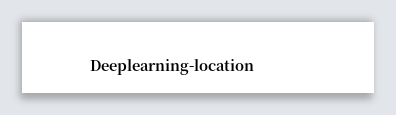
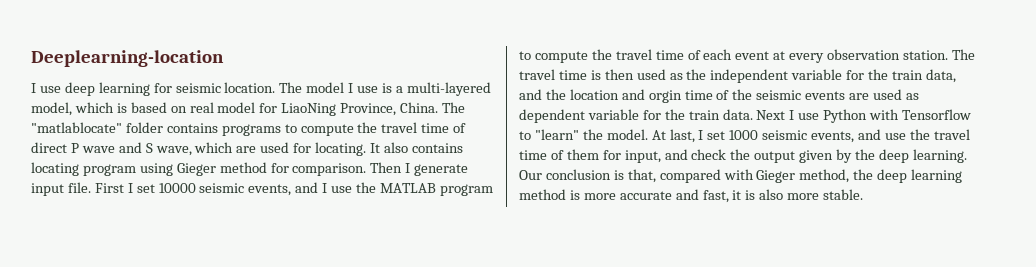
+ I use deep learning for seismic location. The model I use is a multi-layered model, which is based on real model for LiaoNing Province, China. The "matlablocate" folder contains programs to compute the travel time of direct P wave and S wave, which are used for locating. It also contains locating program using Gieger method for comparison. Then I generate input file. First I set 10000 seismic events, and I use the MATLAB program to compute the travel time of each event at every observation station. The travel time is then used as the independent variable for the train data, and the location and orgin time of the seismic events are used as dependent variable for the train data. Next I use Python with Tensorflow to "learn" the model. At last, I set 1000 seismic events, and use the travel time of them for input, and check the output given by the deep learning. Our conclusion is that, compared with Gieger method, the deep learning method is more accurate and fast, it is also more stable.

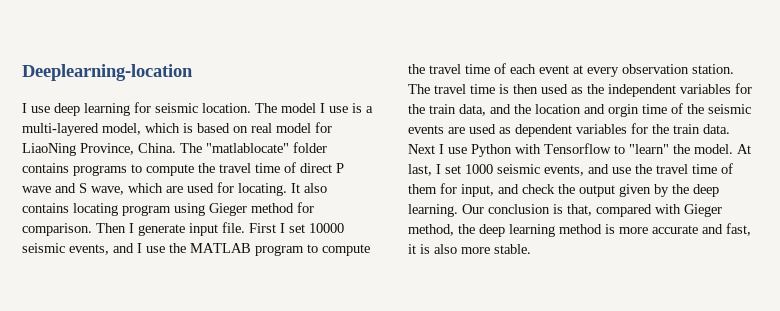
- The travel time is then used as the independent variable for the train data, and the location and orgin time of the seismic events are used as dependent variable for the train data.
+ The travel time is then used as the independent variables for the train data, and the location and orgin time of the seismic events are used as dependent variables for the train data.

